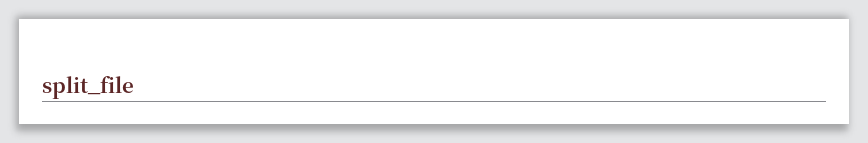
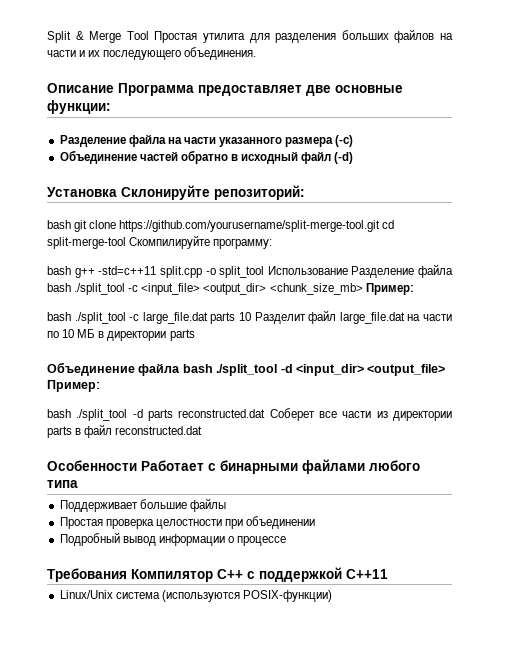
- split_file
+ Split & Merge Tool Простая утилита для разделения больших файлов на части и их последующего объединения.
+ Описание Программа предоставляет две основные функции:
+ Разделение файла на части указанного размера (-c)
+ Объединение частей обратно в исходный файл (-d)
+ Установка Склонируйте репозиторий:
+ bash git clone https://github.com/yourusername/split-merge-tool.git cd split-merge-tool Скомпилируйте программу:
+ bash g++ -std=c++11 split.cpp -o split_tool Использование Разделение файла bash ./split_tool -c <input_file> <output_dir> <chunk_size_mb> Пример:
+ bash ./split_tool -c large_file.dat parts 10 Разделит файл large_file.dat на части по 10 МБ в директории parts
+ Объединение файла bash ./split_tool -d <input_dir> <output_file> Пример:
+ bash ./split_tool -d parts reconstructed.dat Соберет все части из директории parts в файл reconstructed.dat
+ Особенности Работает с бинарными файлами любого типа
+ Поддерживает большие файлы
+ Простая проверка целостности при объединении
+ Подробный вывод информации о процессе
+ Требования Компилятор C++ с поддержкой C++11
+ Linux/Unix система (используются POSIX-функции)

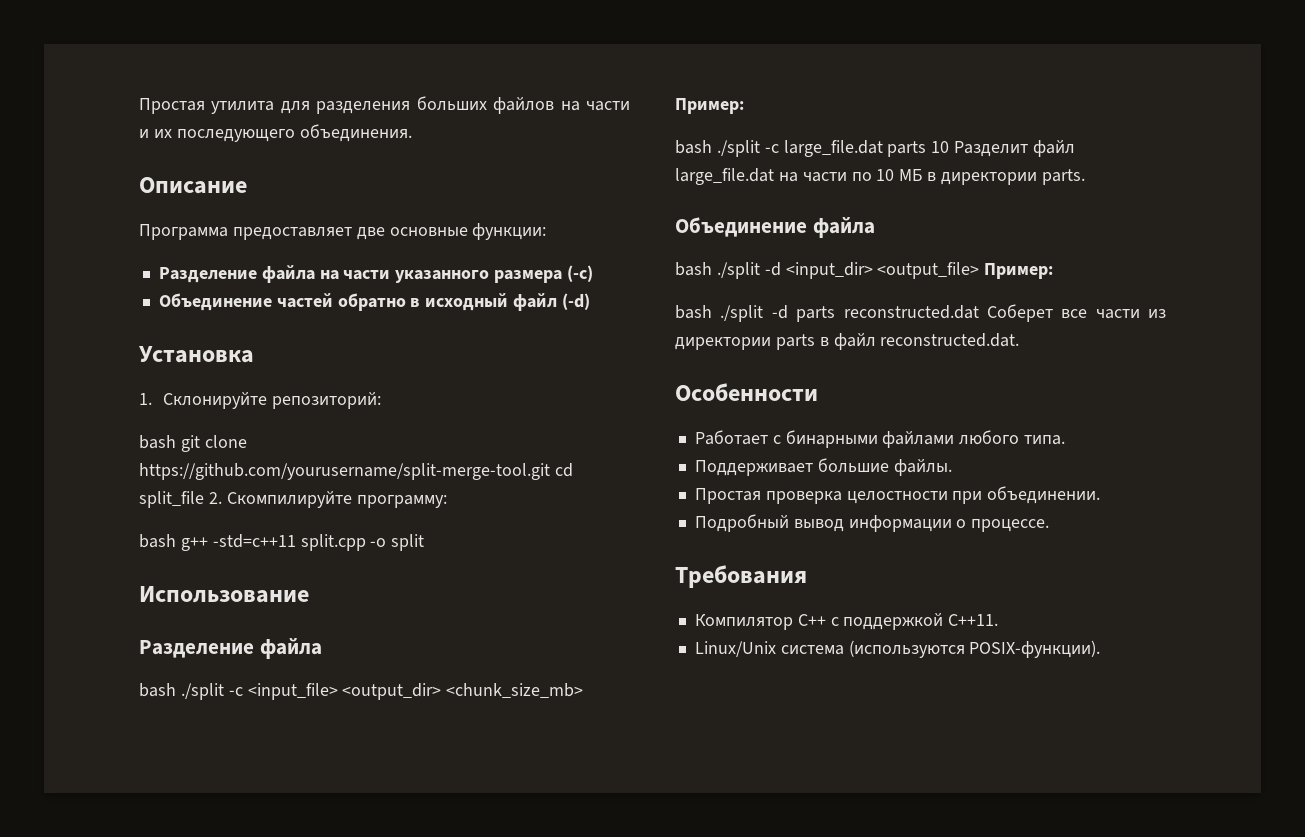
- Split & Merge Tool Простая утилита для разделения больших файлов на части и их последующего объединения.
+ Простая утилита для разделения больших файлов на части и их последующего объединения.
- Описание Программа предоставляет две основные функции:
+ Описание
+ Программа предоставляет две основные функции:
- Установка Склонируйте репозиторий:
+ Установка
+ 1. Склонируйте репозиторий:
- bash git clone https://github.com/yourusername/split-merge-tool.git cd split-merge-tool Скомпилируйте программу:
+ bash git clone https://github.com/yourusername/split-merge-tool.git cd split_file 2. Скомпилируйте программу:
- bash g++ -std=c++11 split.cpp -o split_tool Использование Разделение файла bash ./split_tool -c <input_file> <output_dir> <chunk_size_mb> Пример:
+ bash g++ -std=c++11 split.cpp -o split
+ Использование
+ Разделение файла
+ bash ./split -c <input_file> <output_dir> <chunk_size_mb> Пример:
- bash ./split_tool -c large_file.dat parts 10 Разделит файл large_file.dat на части по 10 МБ в директории parts
+ bash ./split -c large_file.dat parts 10 Разделит файл large_file.dat на части по 10 МБ в директории parts.
- Объединение файла bash ./split_tool -d <input_dir> <output_file> Пример:
+ Объединение файла
+ bash ./split -d <input_dir> <output_file> Пример:
- bash ./split_tool -d parts reconstructed.dat Соберет все части из директории parts в файл reconstructed.dat
+ bash ./split -d parts reconstructed.dat Соберет все части из директории parts в файл reconstructed.dat.
- Особенности Работает с бинарными файлами любого типа
+ Особенности
+ Работает с бинарными файлами любого типа.
- Поддерживает большие файлы
+ Поддерживает большие файлы.
- Простая проверка целостности при объединении
+ Простая проверка целостности при объединении.
- Подробный вывод информации о процессе
+ Подробный вывод информации о процессе.
- Требования Компилятор C++ с поддержкой C++11
+ Требования
+ Компилятор C++ с поддержкой C++11.
- Linux/Unix система (используются POSIX-функции)
+ Linux/Unix система (используются POSIX-функции).

